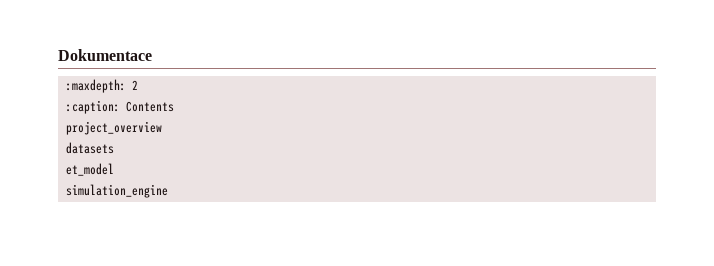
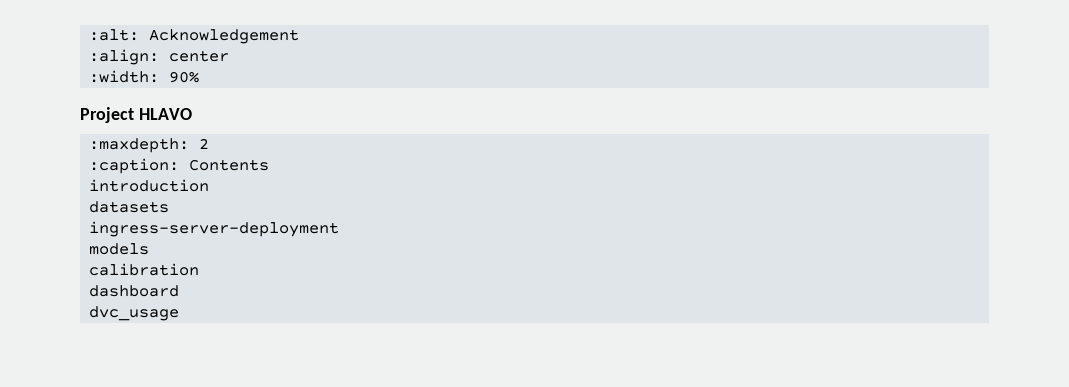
- Dokumentace
+ :alt: Acknowledgement
+ :align: center
+ :width: 90%
+ Project HLAVO
- project_overview
+ introduction
- et_model
- simulation_engine
+ ingress-server-deployment
+ models
+ calibration
+ dashboard
+ dvc_usage

